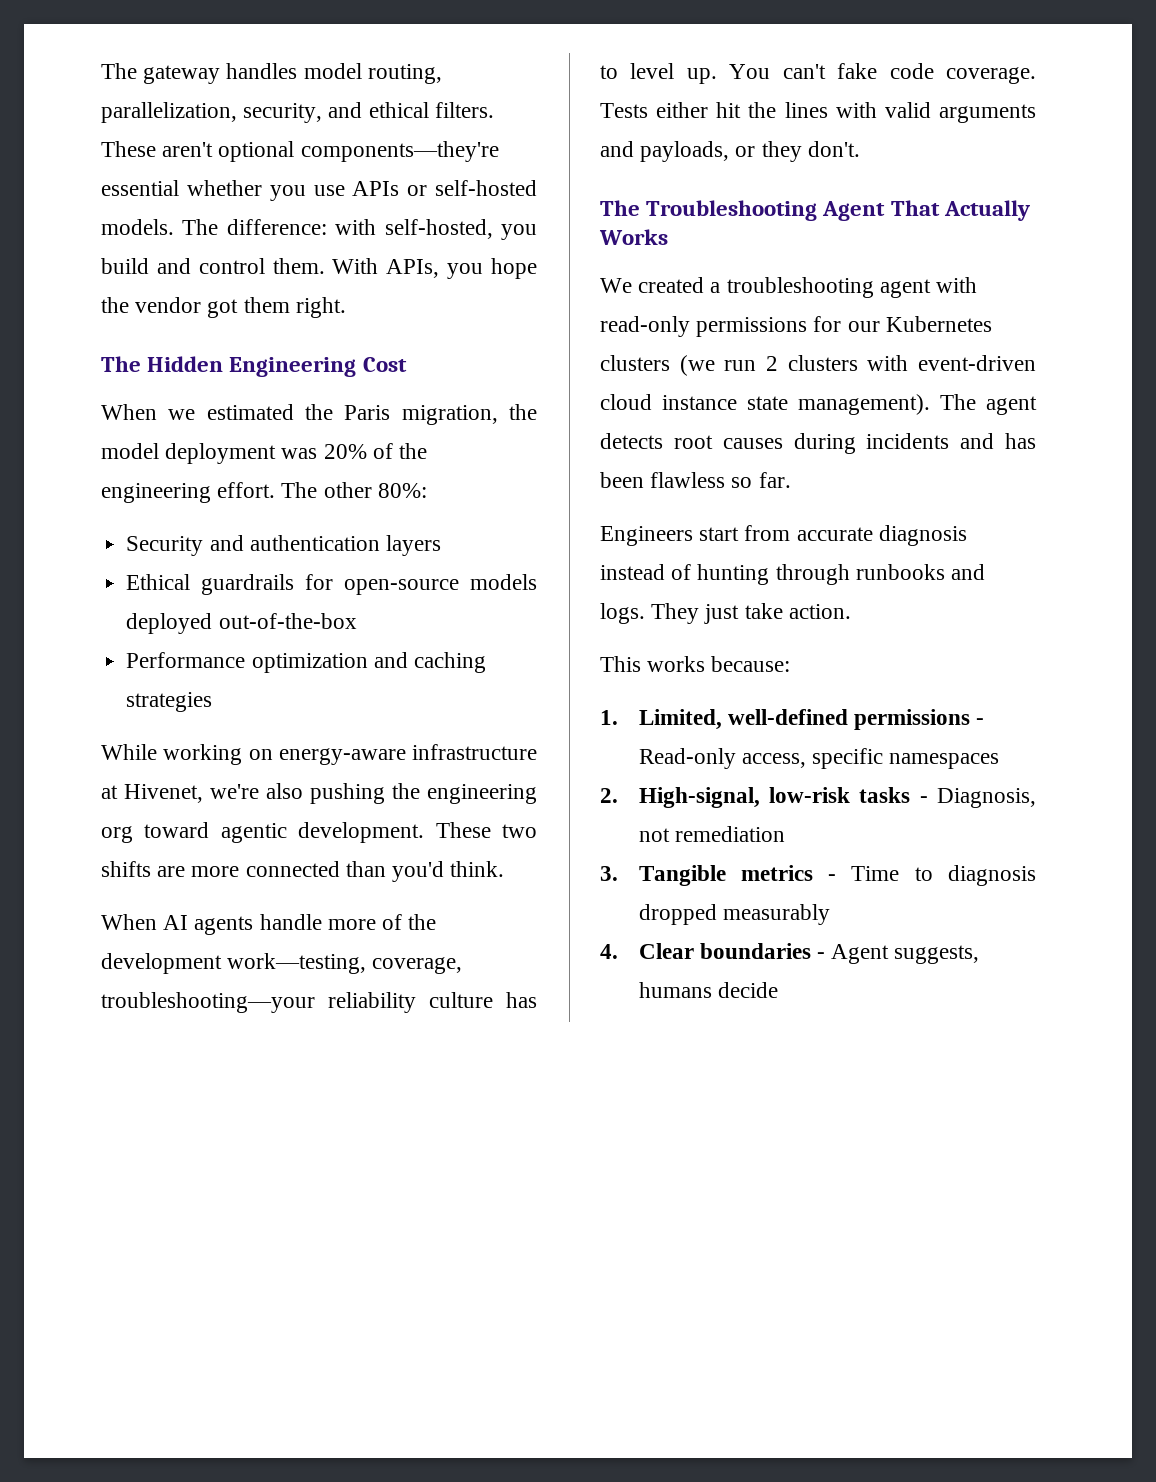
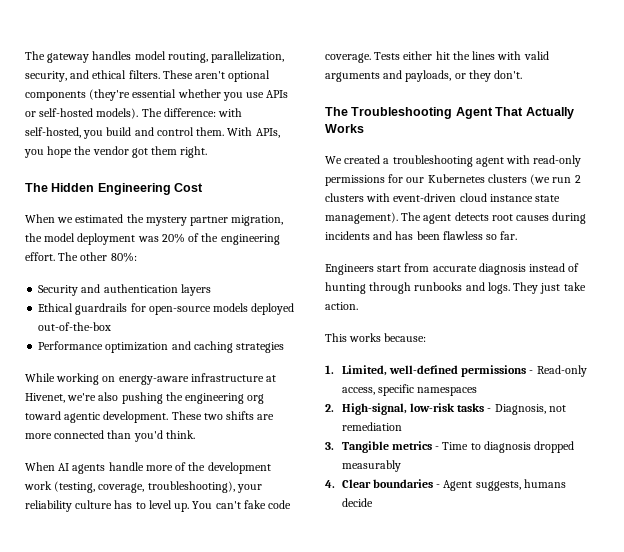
- These aren't optional components—they're essential whether you use APIs or self-hosted models.
+ These aren't optional components (they're essential whether you use APIs or self-hosted models).
- When we estimated the Paris migration, the model deployment was 20% of the engineering effort.
+ When we estimated the mystery partner migration, the model deployment was 20% of the engineering effort.
- When AI agents handle more of the development work—testing, coverage, troubleshooting—your reliability culture has to level up.
+ When AI agents handle more of the development work (testing, coverage, troubleshooting), your reliability culture has to level up.

